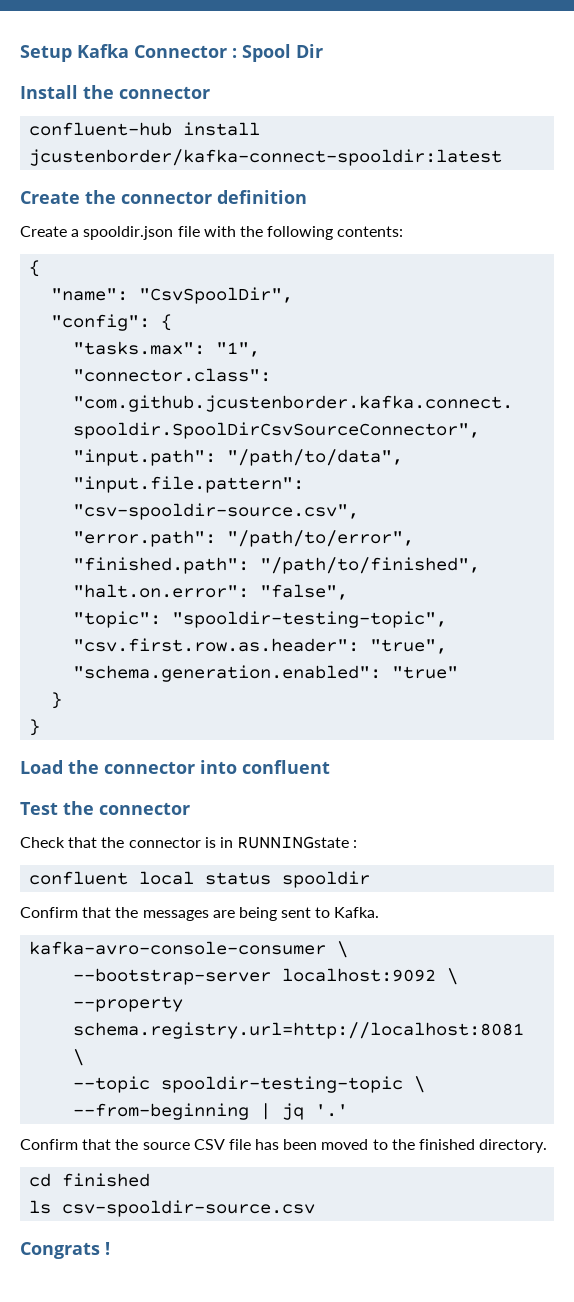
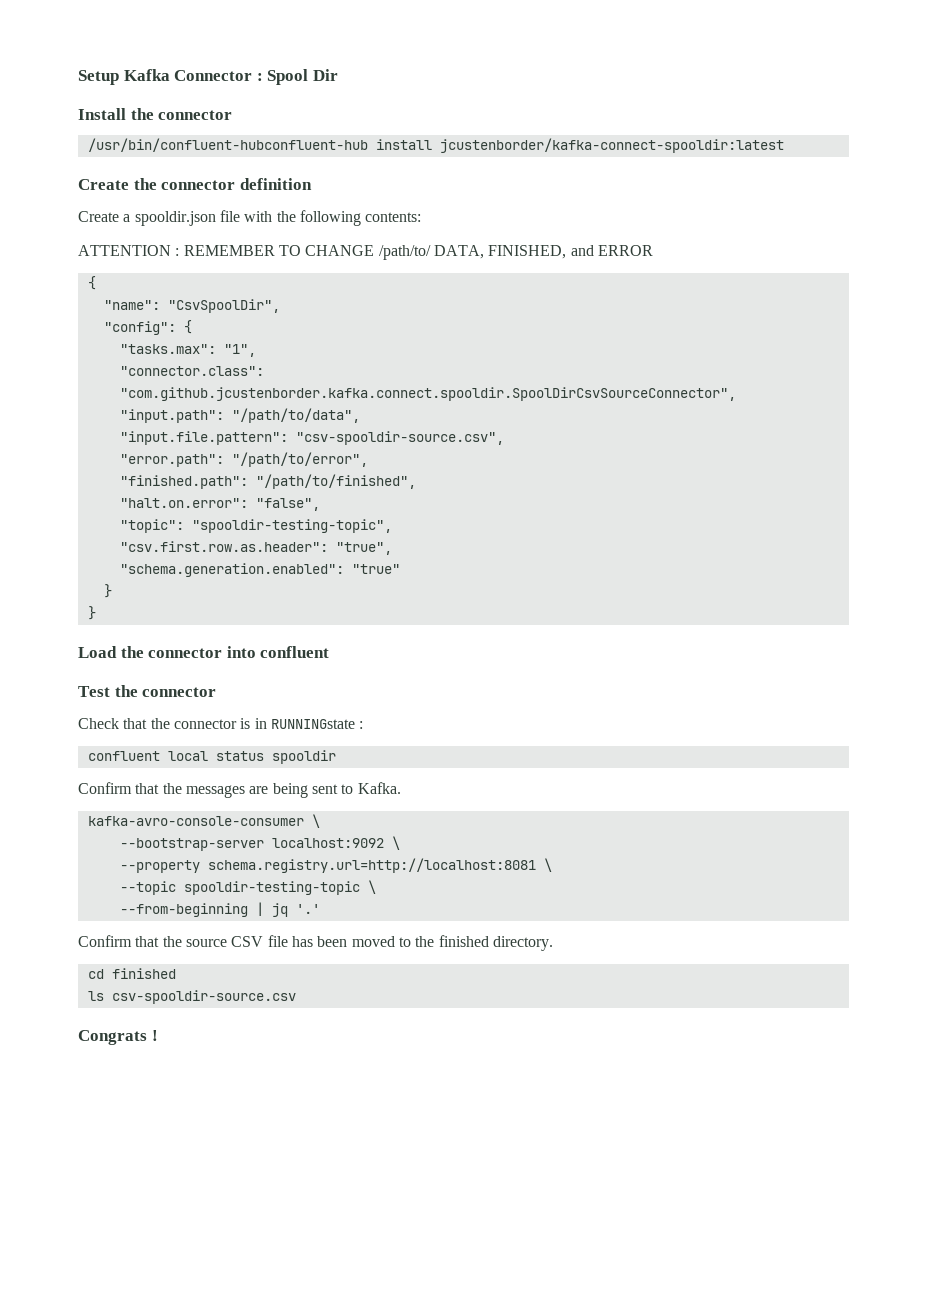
- confluent-hub install jcustenborder/kafka-connect-spooldir:latest
+ /usr/bin/confluent-hubconfluent-hub install jcustenborder/kafka-connect-spooldir:latest
+ ATTENTION : REMEMBER TO CHANGE /path/to/ DATA, FINISHED, and ERROR

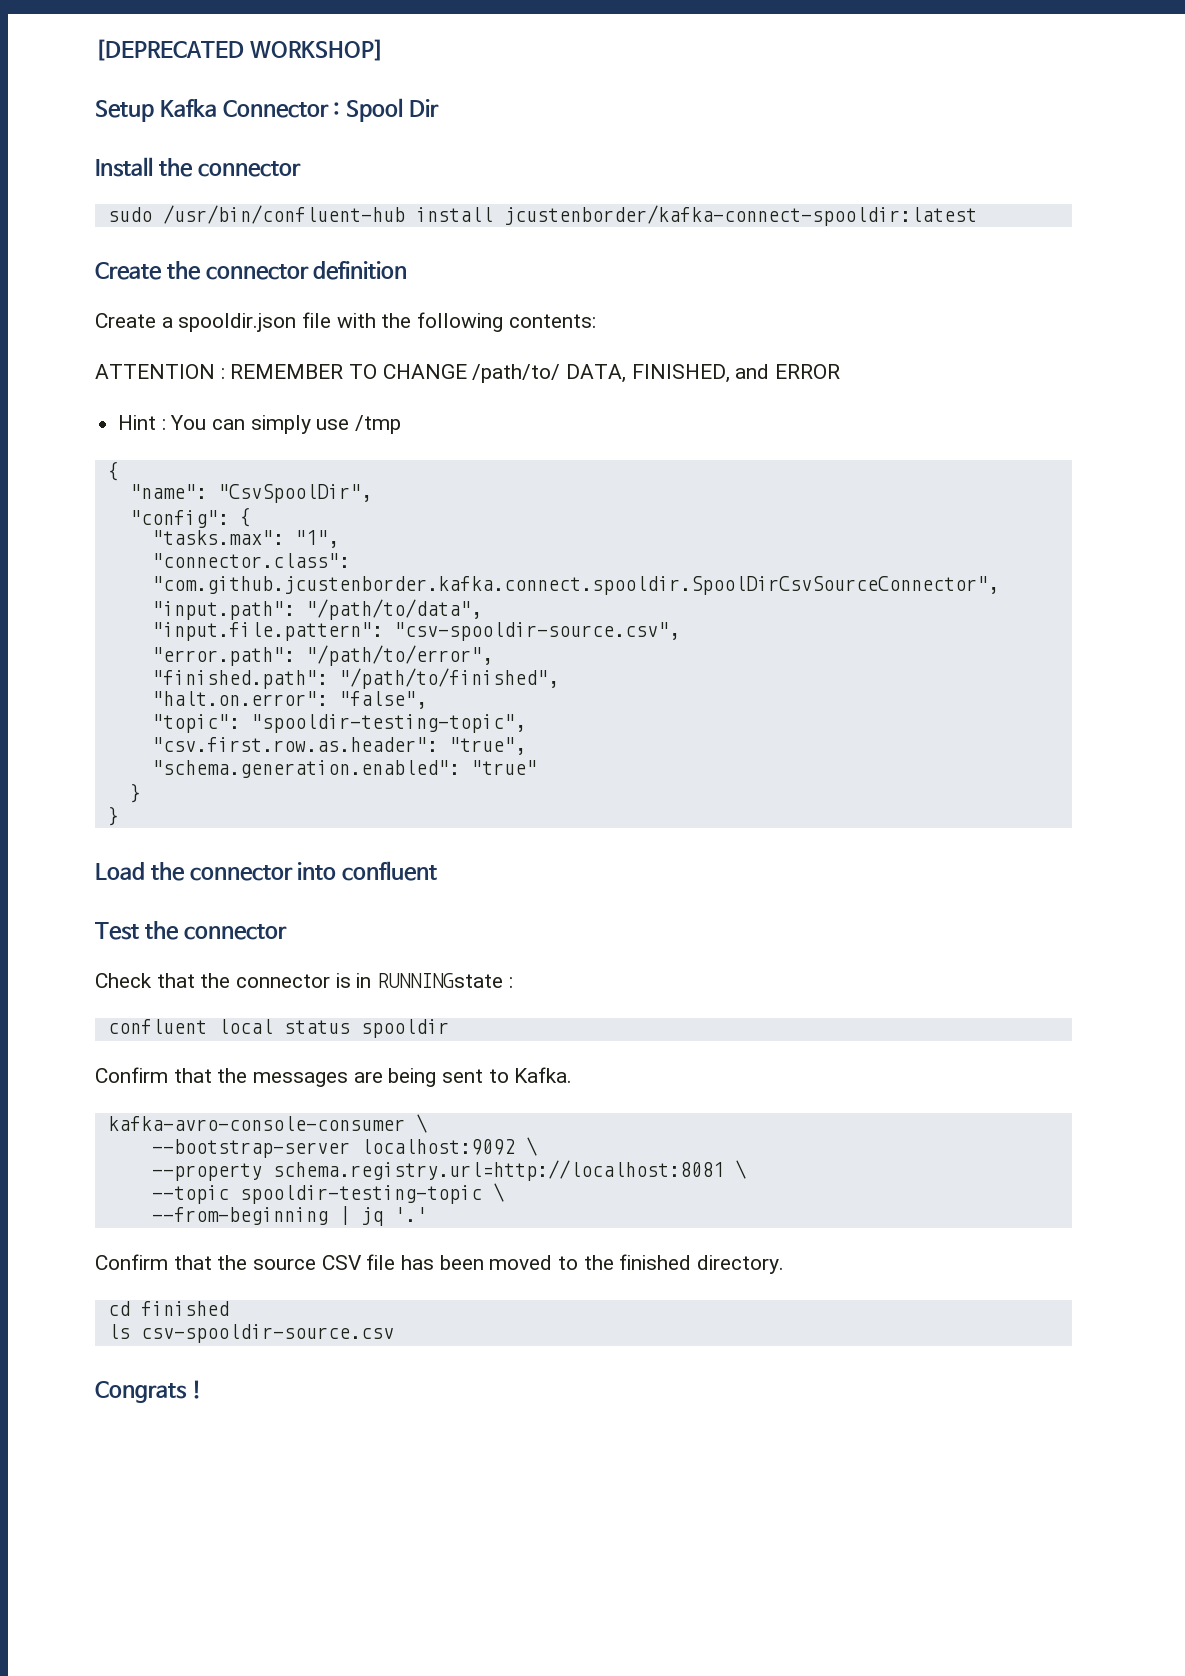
+ [DEPRECATED WORKSHOP]
- /usr/bin/confluent-hubconfluent-hub install jcustenborder/kafka-connect-spooldir:latest
+ sudo /usr/bin/confluent-hub install jcustenborder/kafka-connect-spooldir:latest
+ Hint : You can simply use /tmp

